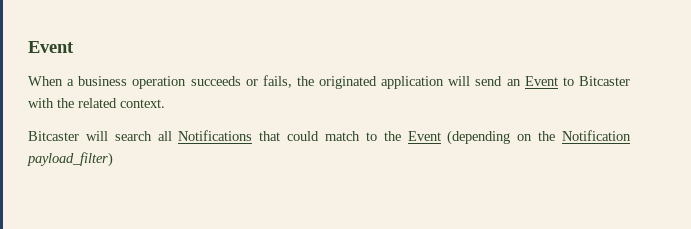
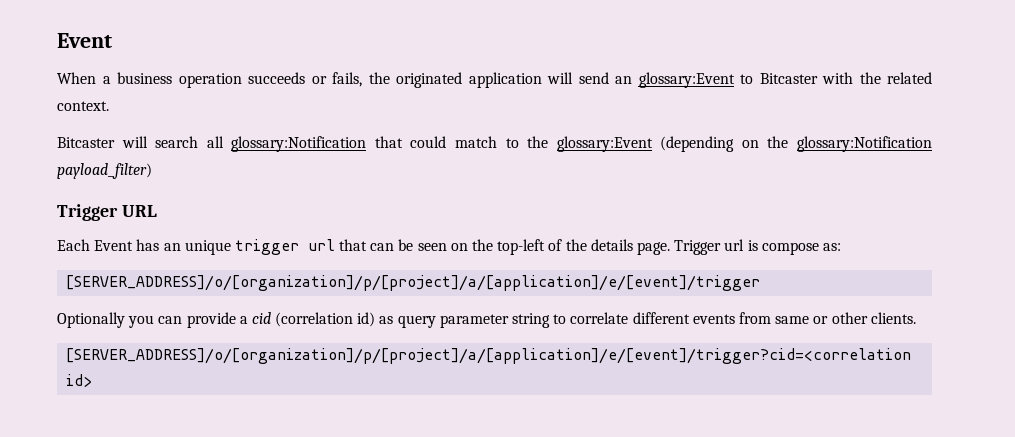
- When a business operation succeeds or fails, the originated application will send an Event to Bitcaster with the related context.
+ When a business operation succeeds or fails, the originated application will send an glossary:Event to Bitcaster with the related context.
- Bitcaster will search all Notifications that could match to the Event (depending on the Notification payload_filter)
+ Bitcaster will search all glossary:Notification that could match to the glossary:Event (depending on the glossary:Notification payload_filter)
+ Trigger URL
+ Each Event has an unique trigger url that can be seen on the top-left of the details page. Trigger url is compose as:
+ [SERVER_ADDRESS]/o/[organization]/p/[project]/a/[application]/e/[event]/trigger
+ Optionally you can provide a cid (correlation id) as query parameter string to correlate different events from same or other clients.
+ [SERVER_ADDRESS]/o/[organization]/p/[project]/a/[application]/e/[event]/trigger?cid=<correlation id>

